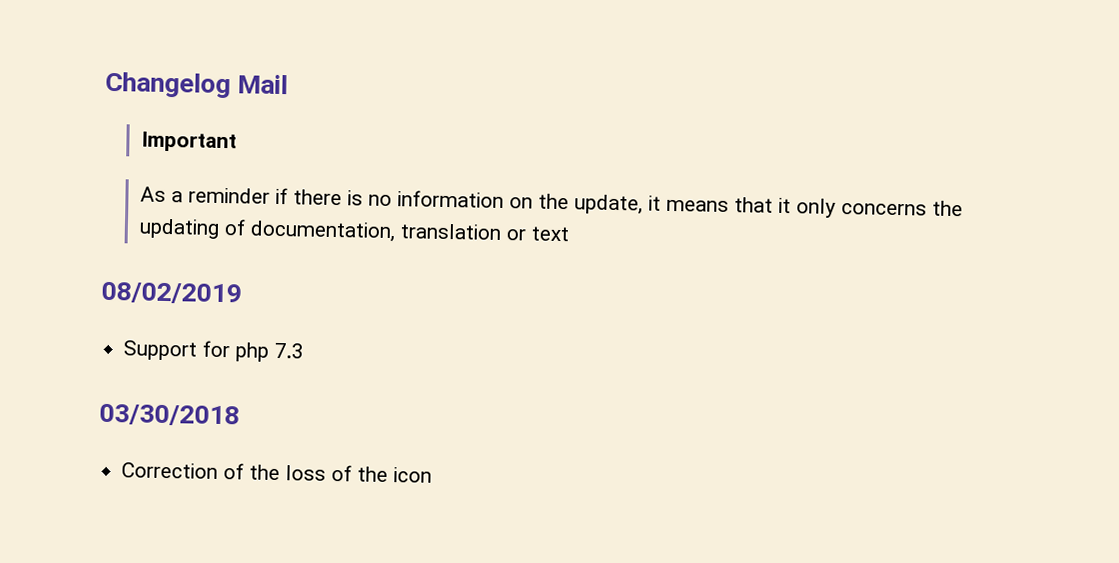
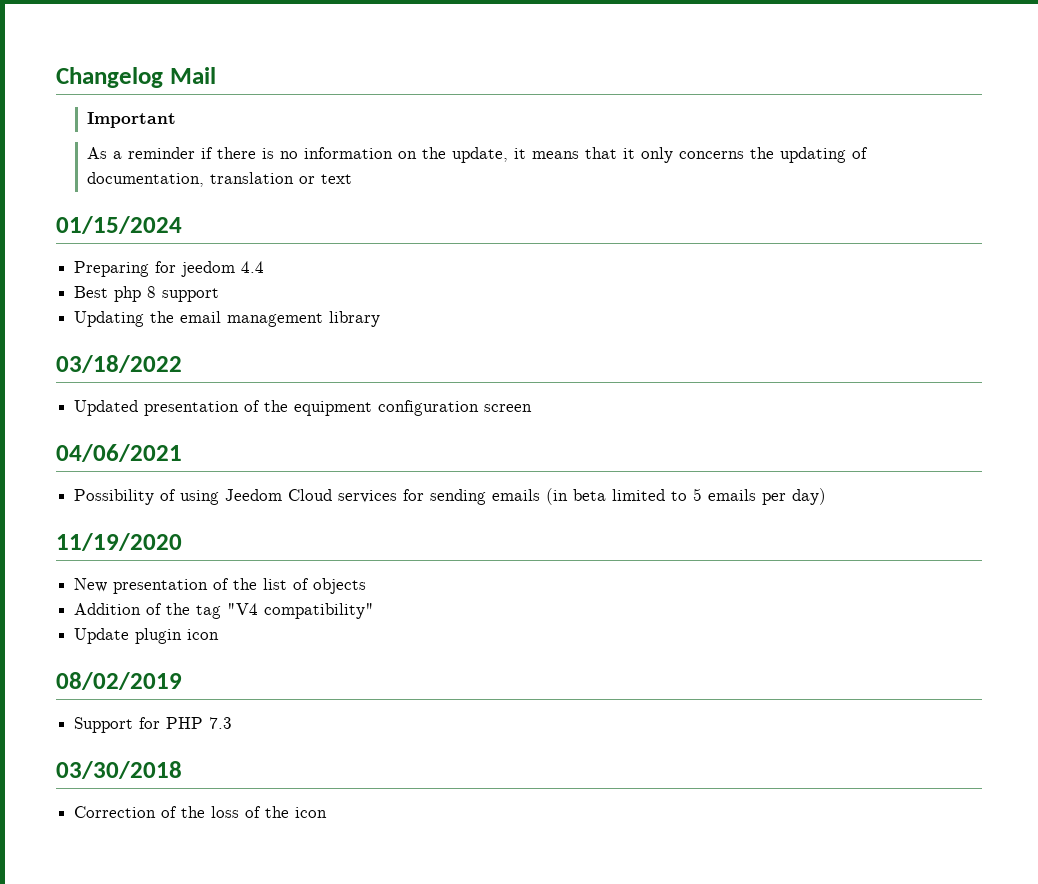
+ 01/15/2024
+ Preparing for jeedom 4.4
+ Best php 8 support
+ Updating the email management library
+ 03/18/2022
+ Updated presentation of the equipment configuration screen
+ 04/06/2021
+ Possibility of using Jeedom Cloud services for sending emails (in beta limited to 5 emails per day)
+ 11/19/2020
+ New presentation of the list of objects
+ Addition of the tag "V4 compatibility"
+ Update plugin icon
- Support for php 7.3
+ Support for PHP 7.3

